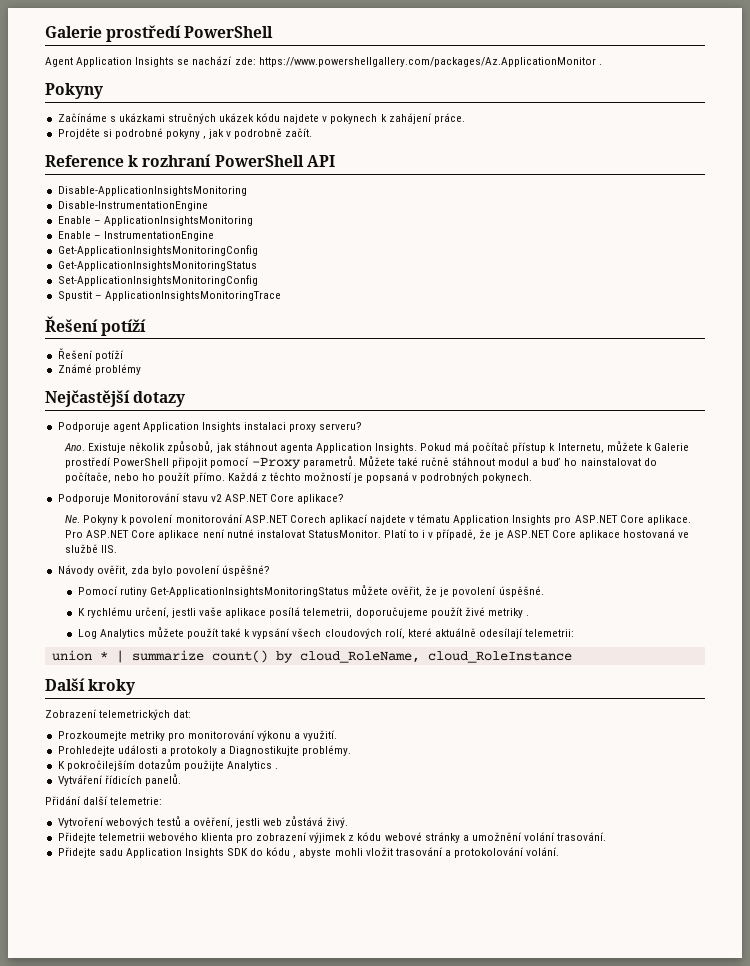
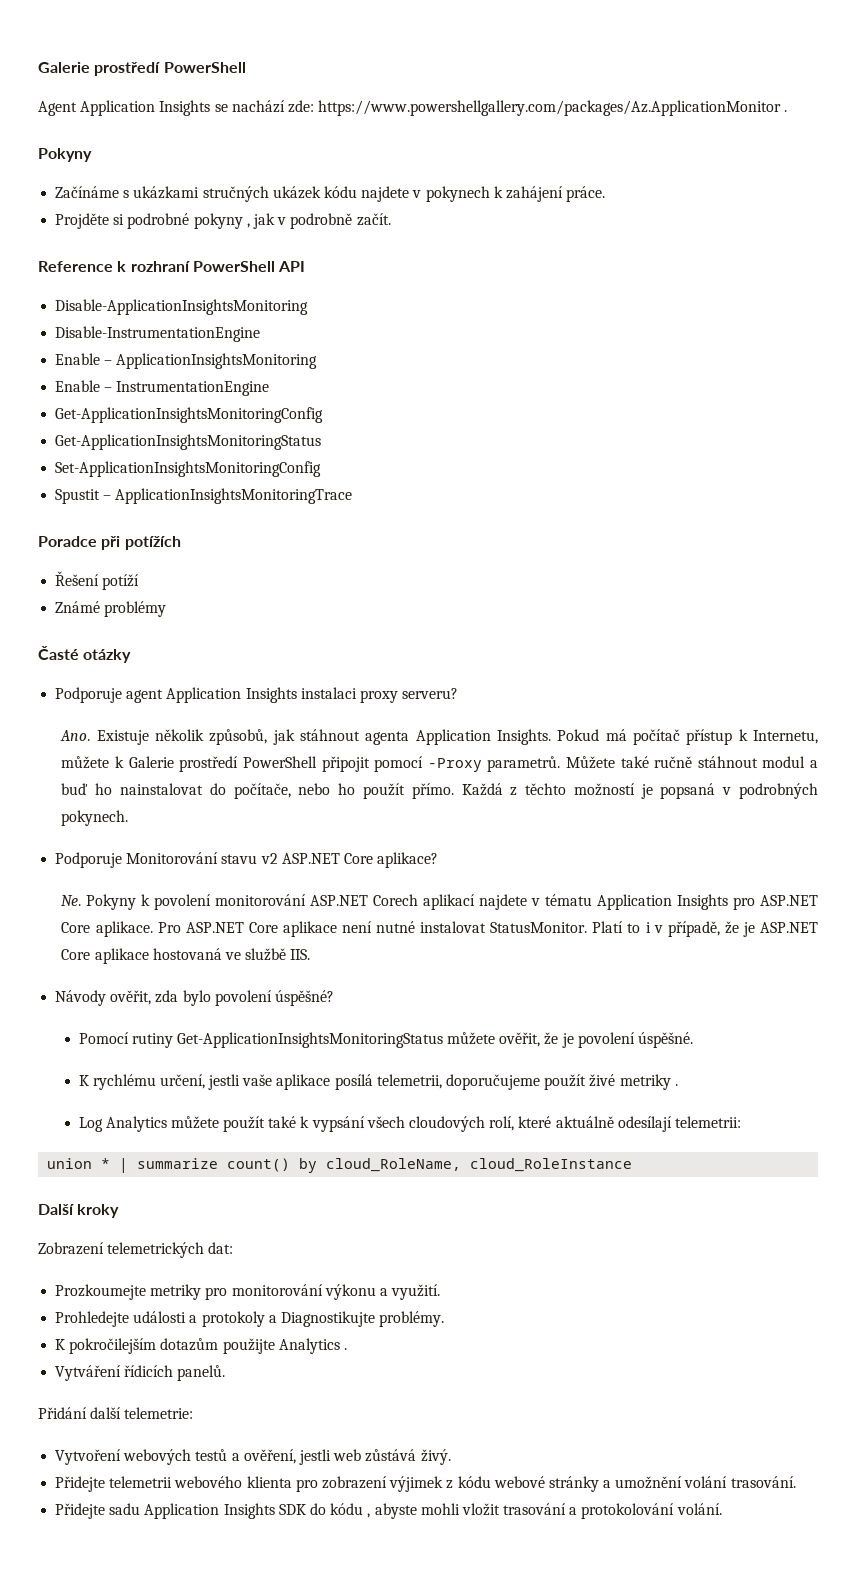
  Spustit – ApplicationInsightsMonitoringTrace
- Řešení potíží
+ Poradce při potížích
- Nejčastější dotazy
+ Časté otázky

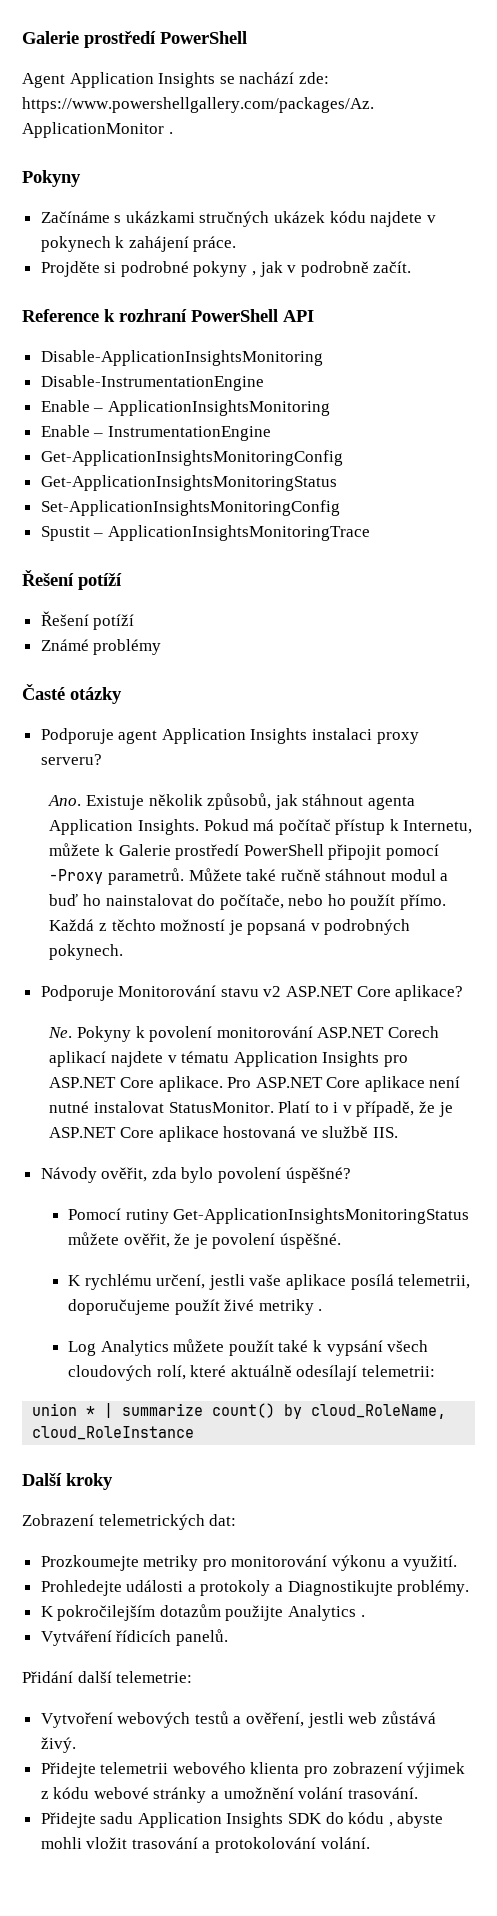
  Spustit – ApplicationInsightsMonitoringTrace
- Poradce při potížích
+ Řešení potíží

